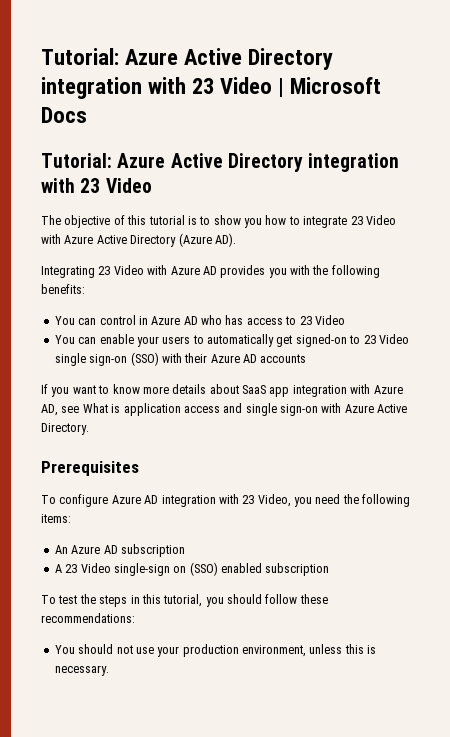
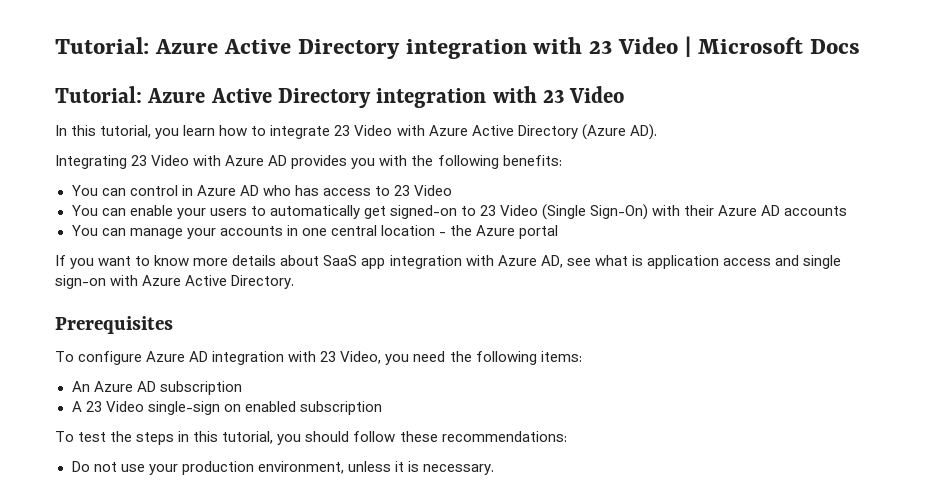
- The objective of this tutorial is to show you how to integrate 23 Video with Azure Active Directory (Azure AD).
+ In this tutorial, you learn how to integrate 23 Video with Azure Active Directory (Azure AD).
- You can enable your users to automatically get signed-on to 23 Video single sign-on (SSO) with their Azure AD accounts
+ You can enable your users to automatically get signed-on to 23 Video (Single Sign-On) with their Azure AD accounts
+ You can manage your accounts in one central location - the Azure portal
- If you want to know more details about SaaS app integration with Azure AD, see What is application access and single sign-on with Azure Active Directory.
+ If you want to know more details about SaaS app integration with Azure AD, see what is application access and single sign-on with Azure Active Directory.
- A 23 Video single-sign on (SSO) enabled subscription
+ A 23 Video single-sign on enabled subscription
- You should not use your production environment, unless this is necessary.
+ Do not use your production environment, unless it is necessary.

